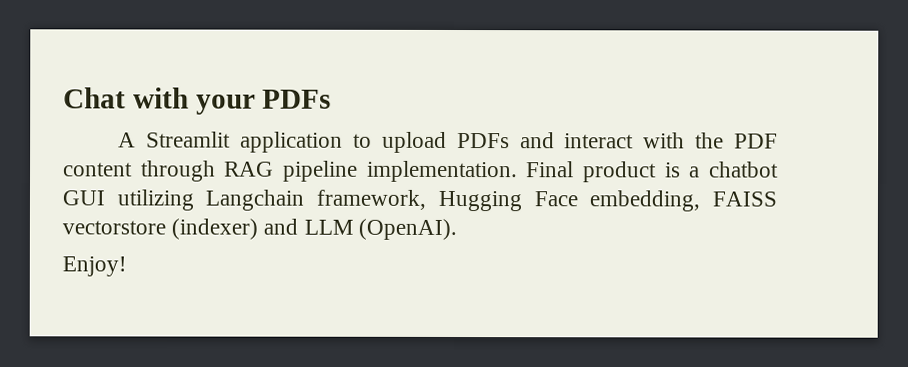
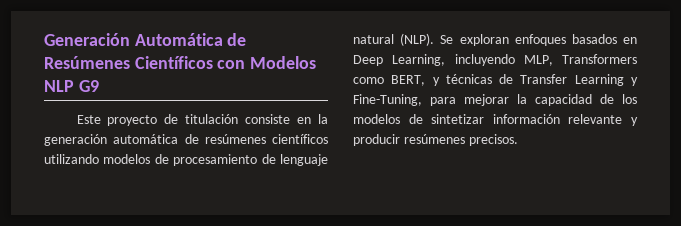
- Chat with your PDFs
- A Streamlit application to upload PDFs and interact with the PDF content through RAG pipeline implementation. Final product is a chatbot GUI utilizing Langchain framework, Hugging Face embedding, FAISS vectorstore (indexer) and LLM (OpenAI).
- Enjoy!
+ Generación Automática de Resúmenes Científicos con Modelos NLP G9
+ Este proyecto de titulación consiste en la generación automática de resúmenes científicos utilizando modelos de procesamiento de lenguaje natural (NLP). Se exploran enfoques basados en Deep Learning, incluyendo MLP, Transformers como BERT, y técnicas de Transfer Learning y Fine-Tuning, para mejorar la capacidad de los modelos de sintetizar información relevante y producir resúmenes precisos.

